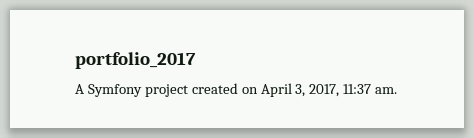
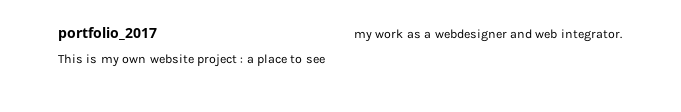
- A Symfony project created on April 3, 2017, 11:37 am.
+ This is my own website project : a place to see my work as a webdesigner and web integrator.

